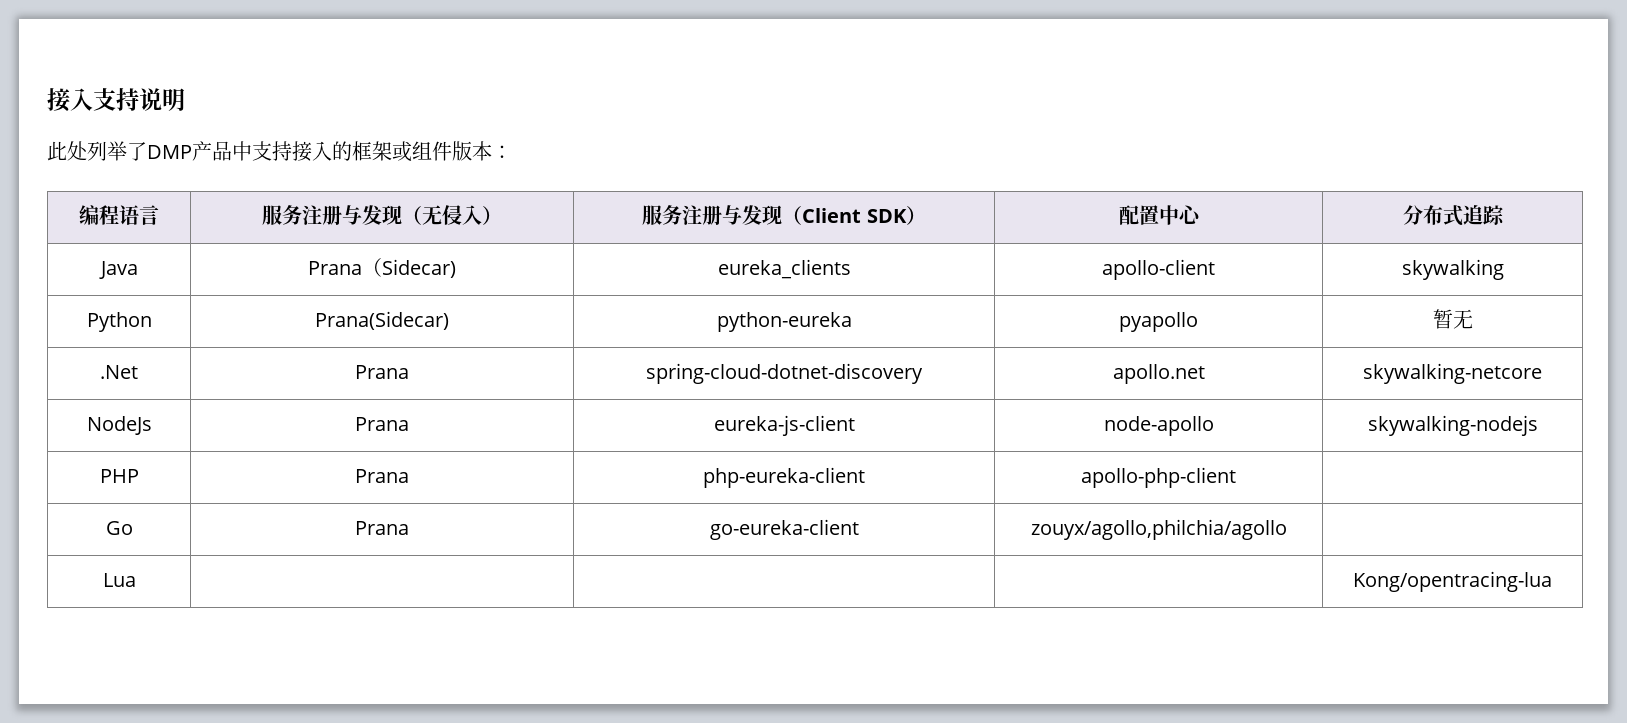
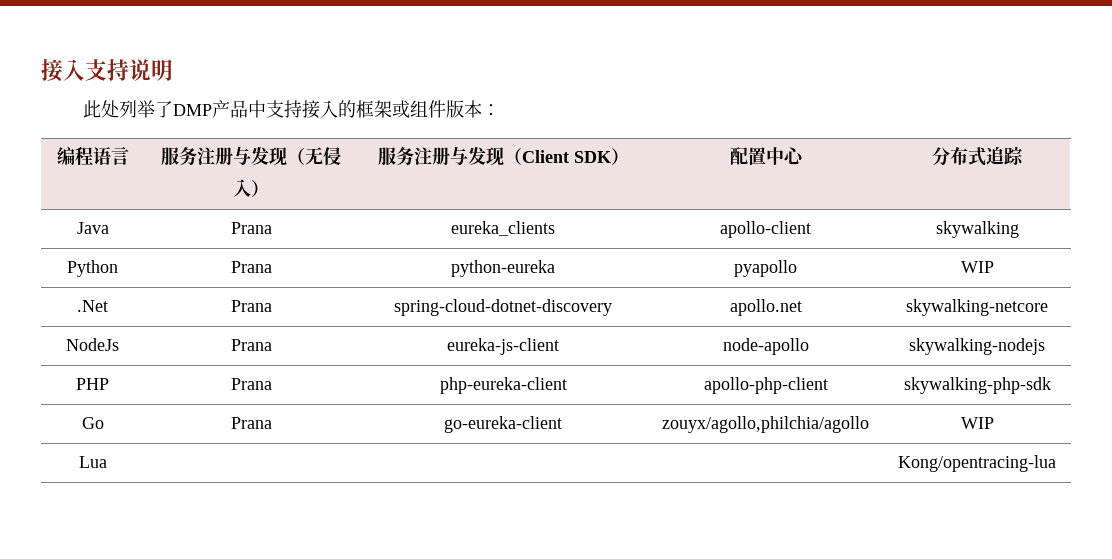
- Java | Prana（Sidecar) | eureka_clients | apollo-client | skywalking
+ Java | Prana | eureka_clients | apollo-client | skywalking
- Python | Prana(Sidecar) | python-eureka | pyapollo | 暂无
+ Python | Prana | python-eureka | pyapollo | WIP
- PHP | Prana | php-eureka-client | apollo-php-client |
+ PHP | Prana | php-eureka-client | apollo-php-client | skywalking-php-sdk
- Go | Prana | go-eureka-client | zouyx/agollo,philchia/agollo |
+ Go | Prana | go-eureka-client | zouyx/agollo,philchia/agollo | WIP

